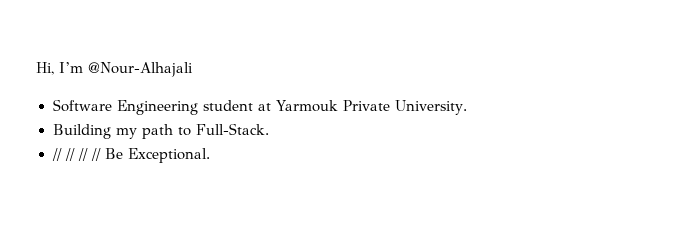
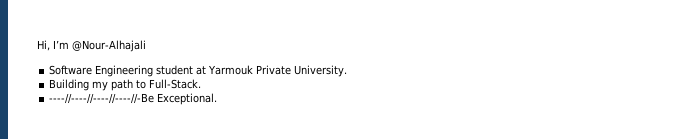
- // // // // Be Exceptional.
+ ----//----//----//----//-Be Exceptional.

